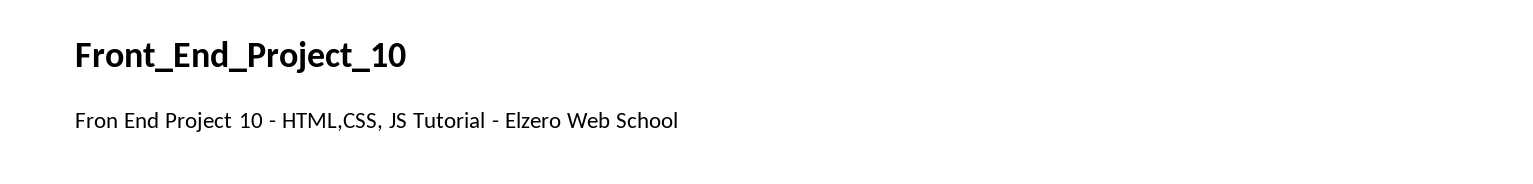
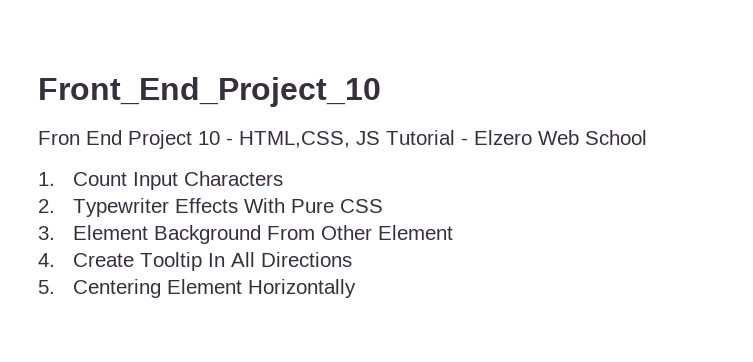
+ 1. Count Input Characters
+ 2. Typewriter Effects With Pure CSS
+ 3. Element Background From Other Element
+ 4. Create Tooltip In All Directions
+ 5. Centering Element Horizontally

